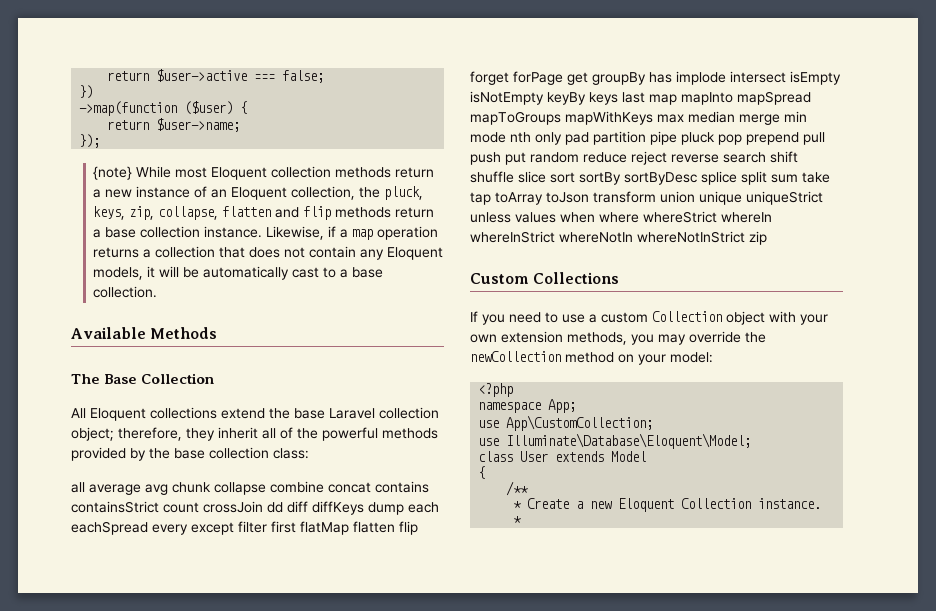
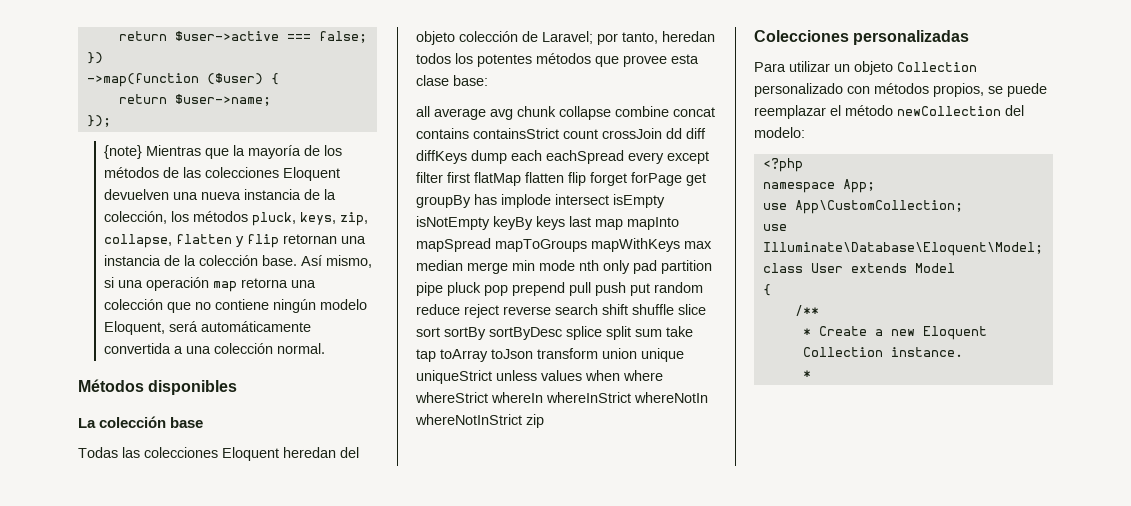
- {note} While most Eloquent collection methods return a new instance of an Eloquent collection, the pluck, keys, zip, collapse, flatten and flip methods return a base collection instance. Likewise, if a map operation returns a collection that does not contain any Eloquent models, it will be automatically cast to a base collection.
- Available Methods
- The Base Collection
- All Eloquent collections extend the base Laravel collection object; therefore, they inherit all of the powerful methods provided by the base collection class:
+ {note} Mientras que la mayoría de los métodos de las colecciones Eloquent devuelven una nueva instancia de la colección, los métodos pluck, keys, zip, collapse, flatten y flip retornan una instancia de la colección base. Así mismo, si una operación map retorna una colección que no contiene ningún modelo Eloquent, será automáticamente convertida a una colección normal.
+ Métodos disponibles
+ La colección base
+ Todas las colecciones Eloquent heredan del objeto colección de Laravel; por tanto, heredan todos los potentes métodos que provee esta clase base:
- Custom Collections
- If you need to use a custom Collection object with your own extension methods, you may override the newCollection method on your model:
+ Colecciones personalizadas
+ Para utilizar un objeto Collection personalizado con métodos propios, se puede reemplazar el método newCollection del modelo:

